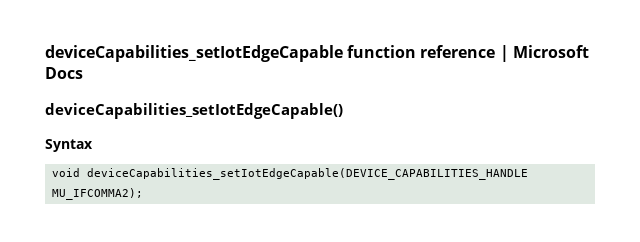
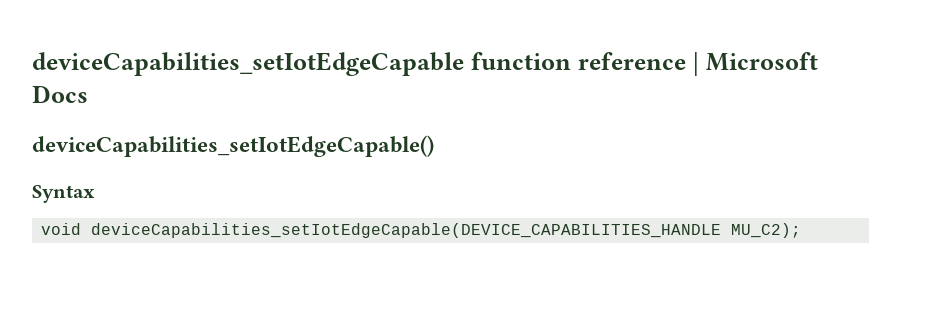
- void deviceCapabilities_setIotEdgeCapable(DEVICE_CAPABILITIES_HANDLE MU_IFCOMMA2);
+ void deviceCapabilities_setIotEdgeCapable(DEVICE_CAPABILITIES_HANDLE MU_C2);

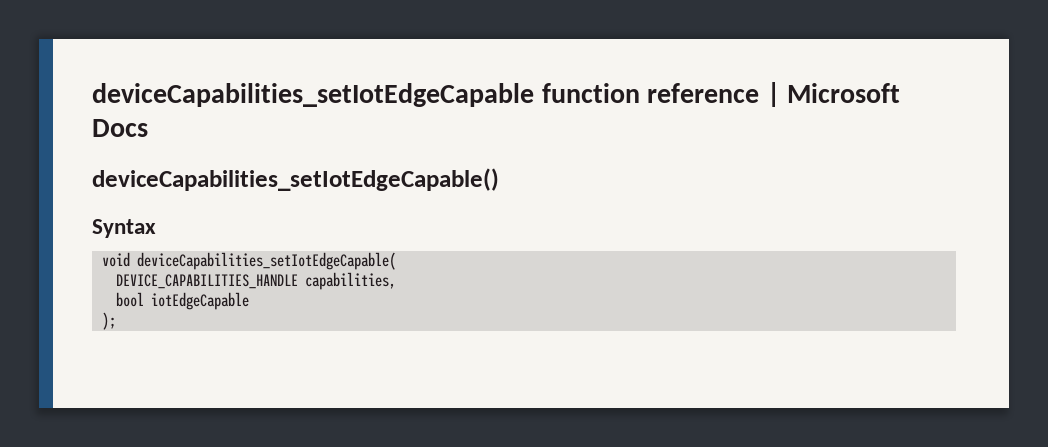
- void deviceCapabilities_setIotEdgeCapable(DEVICE_CAPABILITIES_HANDLE MU_C2);
+ void deviceCapabilities_setIotEdgeCapable(
+ DEVICE_CAPABILITIES_HANDLE capabilities,
+ bool iotEdgeCapable
+ );

